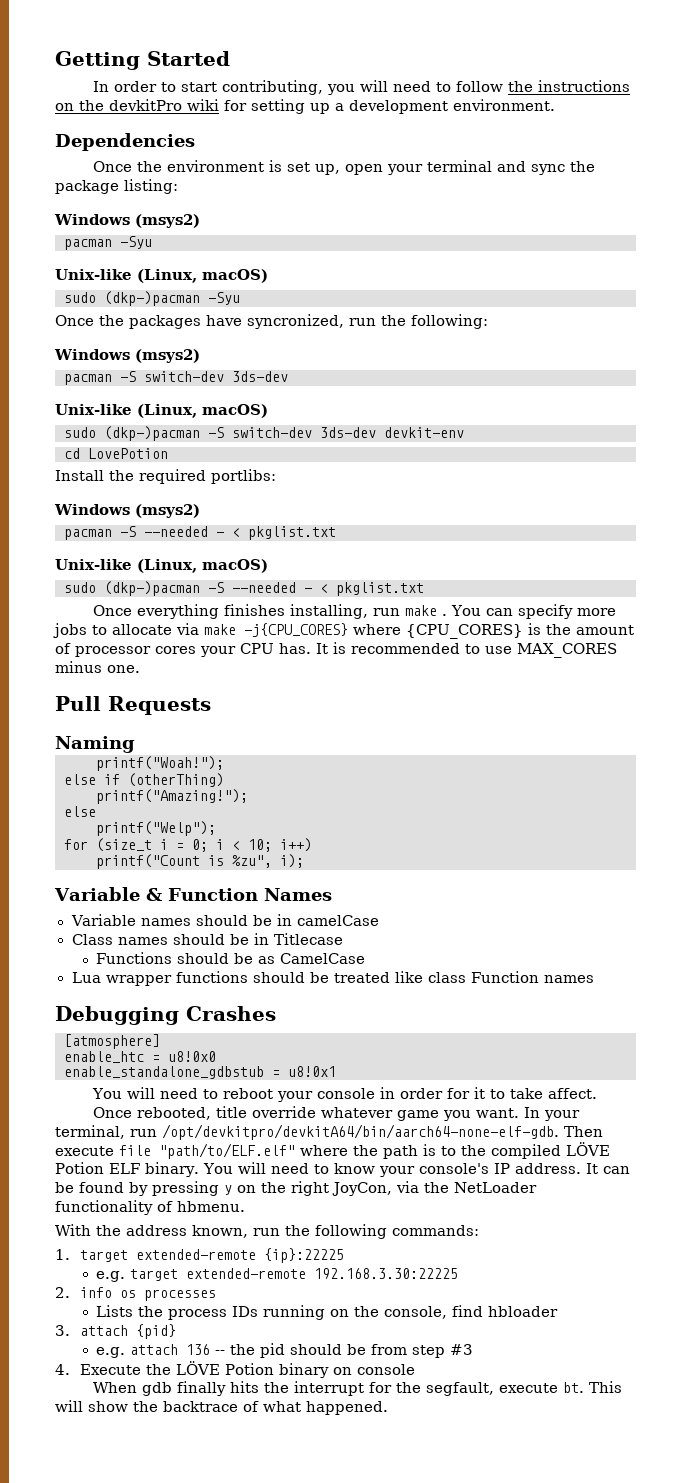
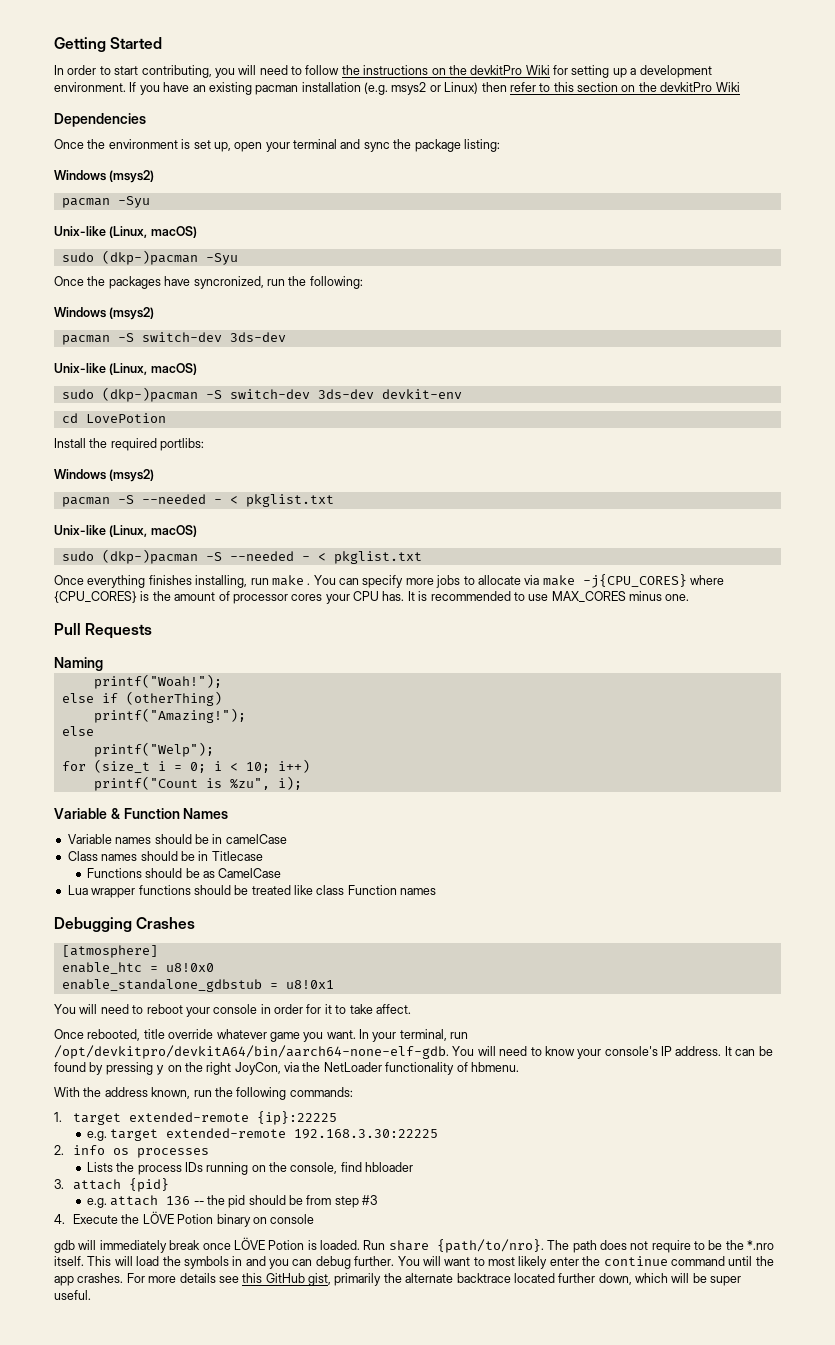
- In order to start contributing, you will need to follow the instructions on the devkitPro wiki for setting up a development environment.
+ In order to start contributing, you will need to follow the instructions on the devkitPro Wiki for setting up a development environment. If you have an existing pacman installation (e.g. msys2 or Linux) then refer to this section on the devkitPro Wiki
- Then execute file "path/to/ELF.elf" where the path is to the compiled LÖVE Potion ELF binary.
- When gdb finally hits the interrupt for the segfault, execute bt. This will show the backtrace of what happened.
+ gdb will immediately break once LÖVE Potion is loaded. Run share {path/to/nro}. The path does not require to be the *.nro itself. This will load the symbols in and you can debug further. You will want to most likely enter the continue command until the app crashes. For more details see this GitHub gist, primarily the alternate backtrace located further down, which will be super useful.

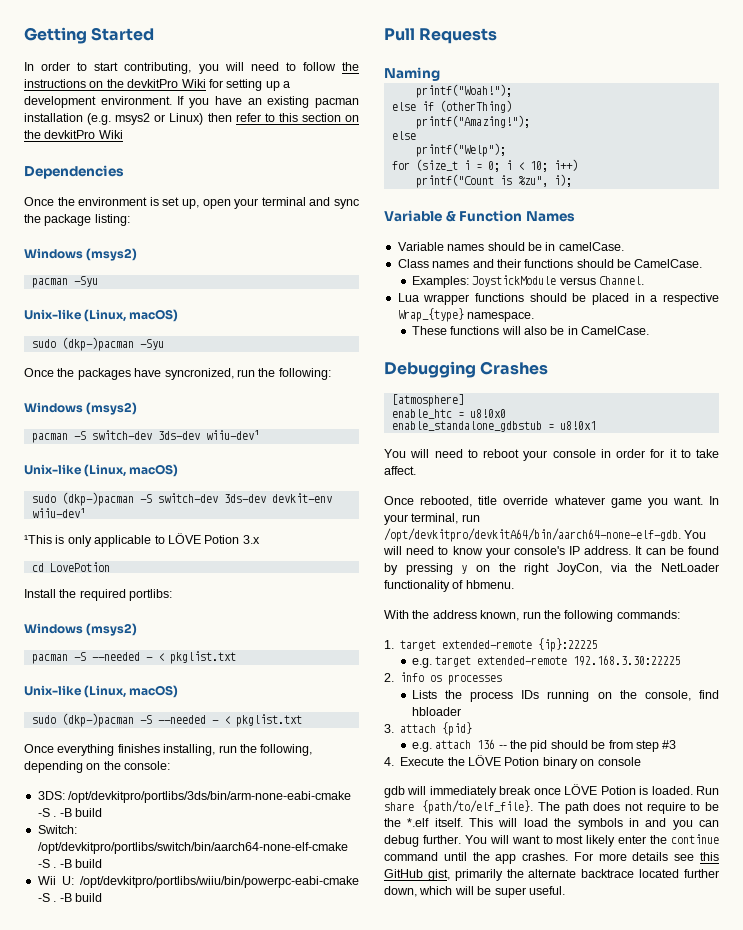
- pacman -S switch-dev 3ds-dev
+ pacman -S switch-dev 3ds-dev wiiu-dev¹
- sudo (dkp-)pacman -S switch-dev 3ds-dev devkit-env
+ sudo (dkp-)pacman -S switch-dev 3ds-dev devkit-env wiiu-dev¹
+ ¹This is only applicable to LÖVE Potion 3.x
- Once everything finishes installing, run make . You can specify more jobs to allocate via make -j{CPU_CORES} where {CPU_CORES} is the amount of processor cores your CPU has. It is recommended to use MAX_CORES minus one.
+ Once everything finishes installing, run the following, depending on the console:
+ 3DS: /opt/devkitpro/portlibs/3ds/bin/arm-none-eabi-cmake -S . -B build
+ Switch: /opt/devkitpro/portlibs/switch/bin/aarch64-none-elf-cmake -S . -B build
+ Wii U: /opt/devkitpro/portlibs/wiiu/bin/powerpc-eabi-cmake -S . -B build
- Variable names should be in camelCase
+ Variable names should be in camelCase.
- Class names should be in Titlecase
- Functions should be as CamelCase
+ Class names and their functions should be CamelCase.
+ Examples: JoystickModule versus Channel.
- Lua wrapper functions should be treated like class Function names
+ Lua wrapper functions should be placed in a respective Wrap_{type} namespace.
+ These functions will also be in CamelCase.
- Run share {path/to/nro}.
+ Run share {path/to/elf_file}.
- The path does not require to be the *.nro itself.
+ The path does not require to be the *.elf itself.

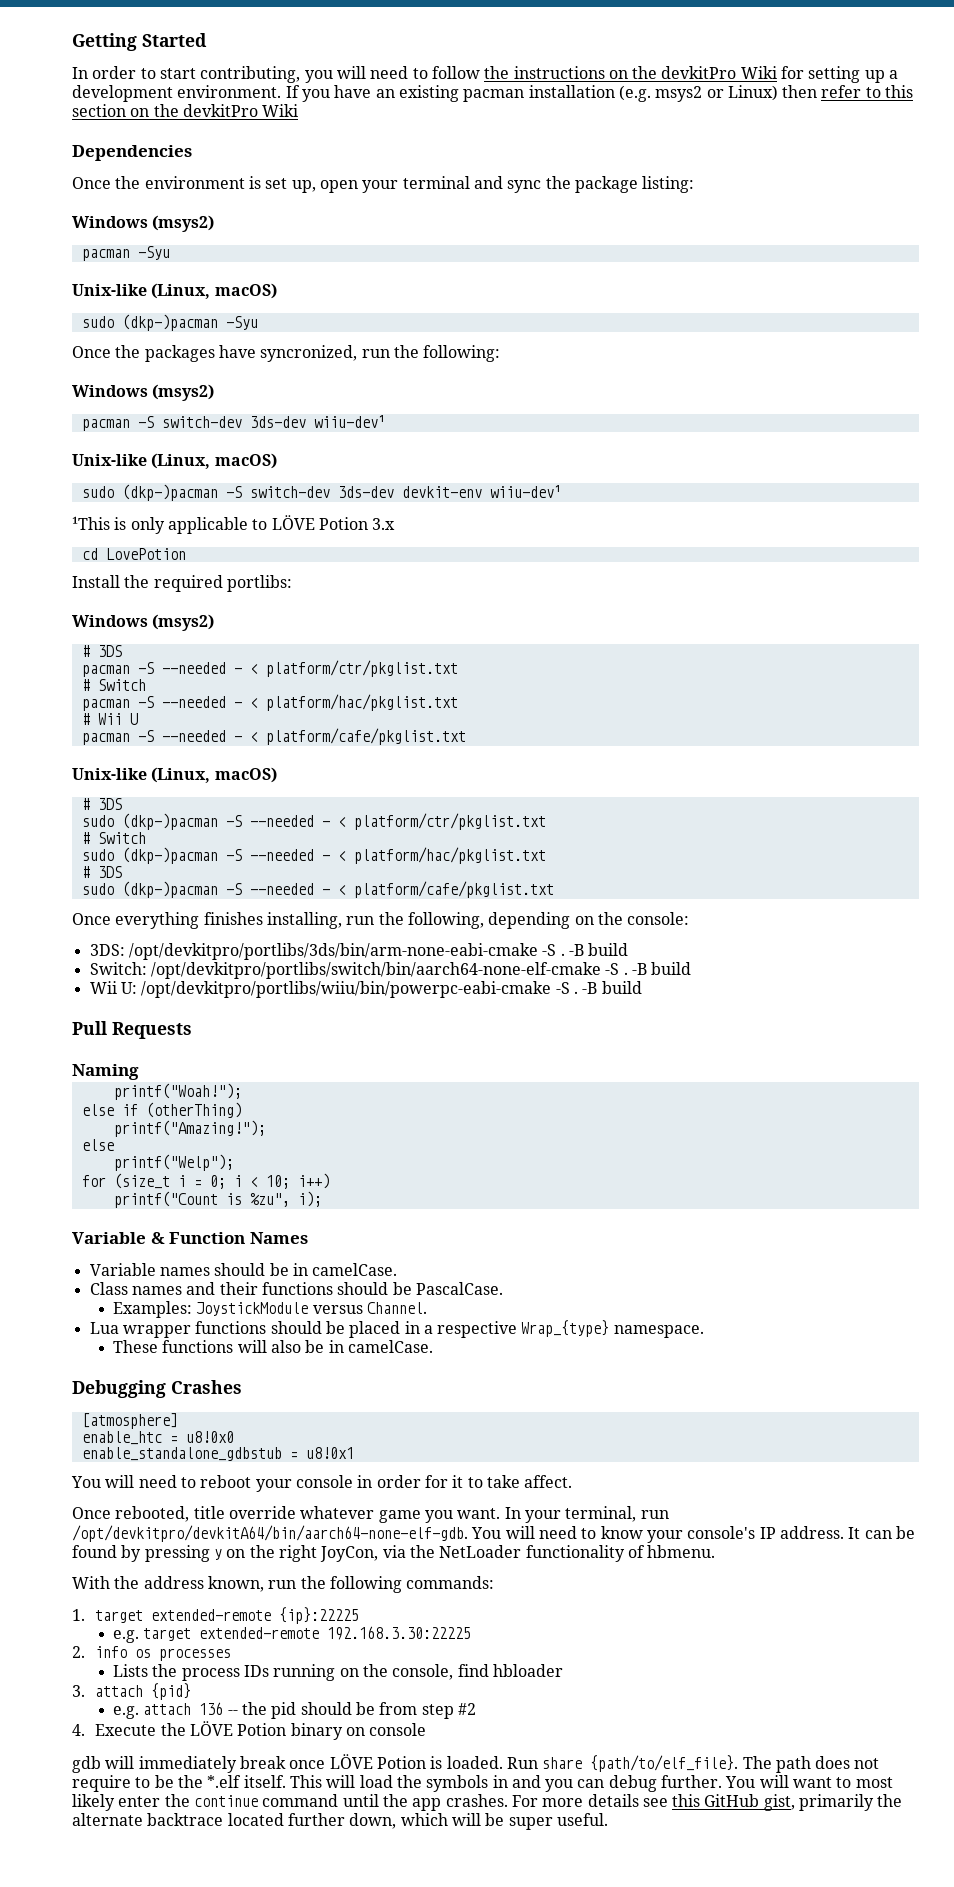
  Install the required portlibs:
  Windows (msys2)
- pacman -S --needed - < pkglist.txt
+ # 3DS
+ pacman -S --needed - < platform/ctr/pkglist.txt
+ # Switch
+ pacman -S --needed - < platform/hac/pkglist.txt
+ # Wii U
+ pacman -S --needed - < platform/cafe/pkglist.txt
  Unix-like (Linux, macOS)
- sudo (dkp-)pacman -S --needed - < pkglist.txt
+ # 3DS
+ sudo (dkp-)pacman -S --needed - < platform/ctr/pkglist.txt
+ # Switch
+ sudo (dkp-)pacman -S --needed - < platform/hac/pkglist.txt
+ # 3DS
+ sudo (dkp-)pacman -S --needed - < platform/cafe/pkglist.txt
- Class names and their functions should be CamelCase.
+ Class names and their functions should be PascalCase.
- These functions will also be in CamelCase.
+ These functions will also be in camelCase.
- e.g. attach 136 -- the pid should be from step #3
+ e.g. attach 136 -- the pid should be from step #2

